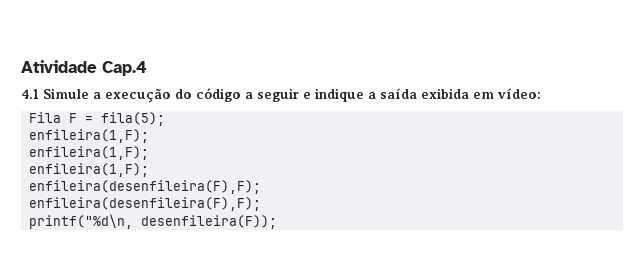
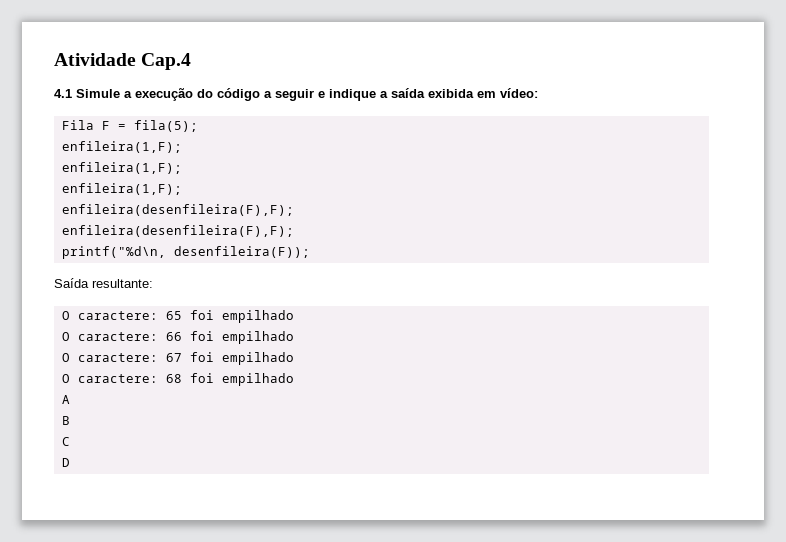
+ Saída resultante:
+ O caractere: 65 foi empilhado
+ O caractere: 66 foi empilhado
+ O caractere: 67 foi empilhado
+ O caractere: 68 foi empilhado
+ A
+ B
+ C
+ D

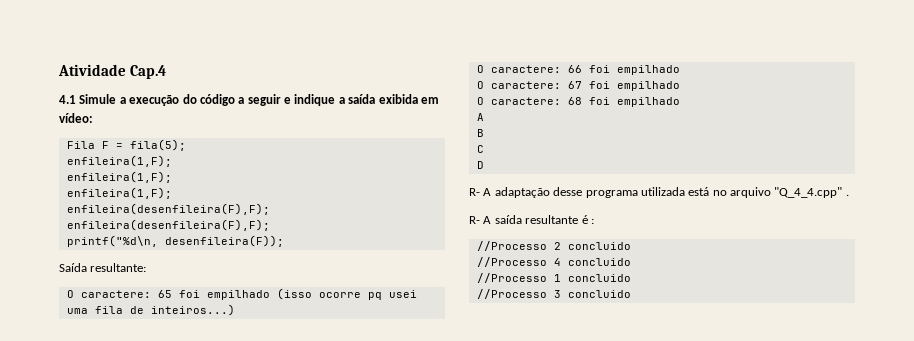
- O caractere: 65 foi empilhado
+ O caractere: 65 foi empilhado (isso ocorre pq usei uma fila de inteiros...)
+ R- A adaptação desse programa utilizada está no arquivo "Q_4_4.cpp" .
+ R- A saída resultante é :
+ //Processo 2 concluido
+ //Processo 4 concluido
+ //Processo 1 concluido
+ //Processo 3 concluido

